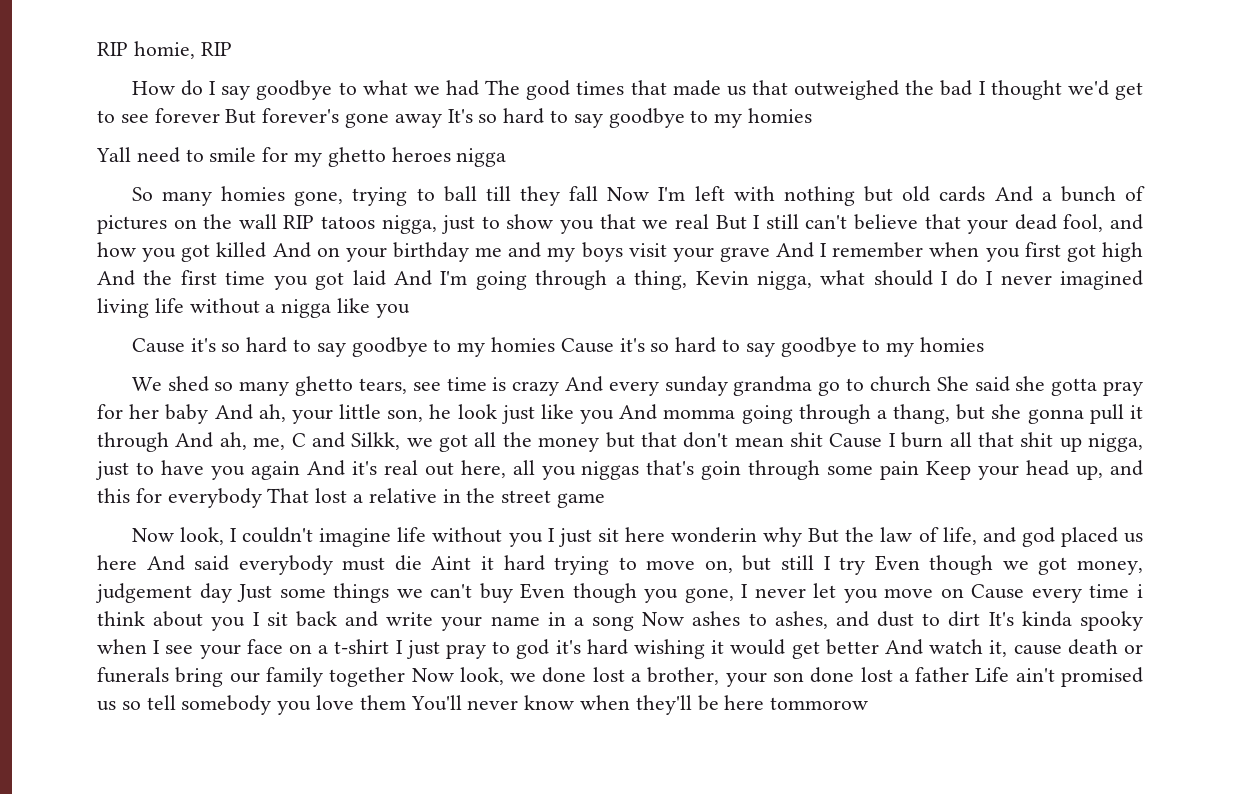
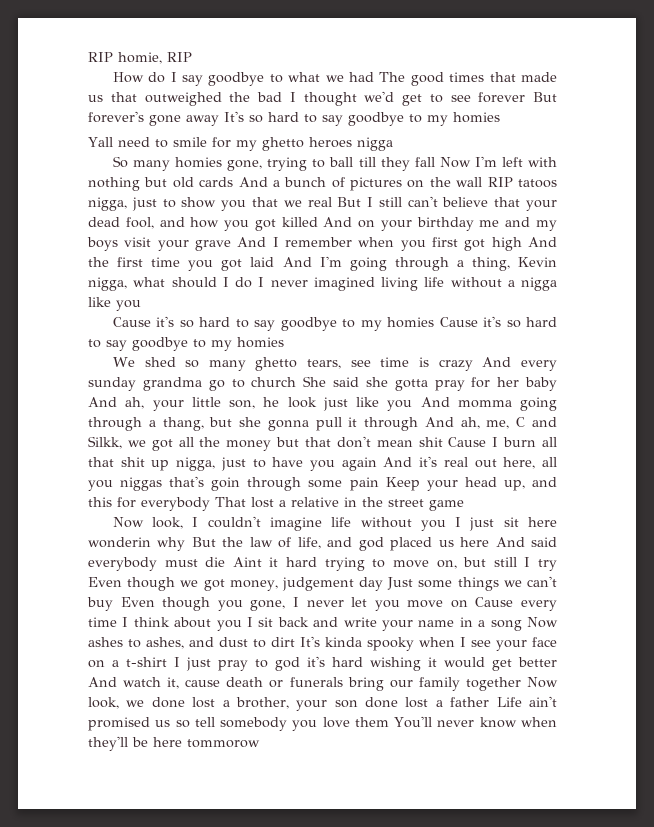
- Now look, I couldn't imagine life without you I just sit here wonderin why But the law of life, and god placed us here And said everybody must die Aint it hard trying to move on, but still I try Even though we got money, judgement day Just some things we can't buy Even though you gone, I never let you move on Cause every time i think about you I sit back and write your name in a song Now ashes to ashes, and dust to dirt It's kinda spooky when I see your face on a t-shirt I just pray to god it's hard wishing it would get better And watch it, cause death or funerals bring our family together Now look, we done lost a brother, your son done lost a father Life ain't promised us so tell somebody you love them You'll never know when they'll be here tommorow
+ Now look, I couldn't imagine life without you I just sit here wonderin why But the law of life, and god placed us here And said everybody must die Aint it hard trying to move on, but still I try Even though we got money, judgement day Just some things we can't buy Even though you gone, I never let you move on Cause every time I think about you I sit back and write your name in a song Now ashes to ashes, and dust to dirt It's kinda spooky when I see your face on a t-shirt I just pray to god it's hard wishing it would get better And watch it, cause death or funerals bring our family together Now look, we done lost a brother, your son done lost a father Life ain't promised us so tell somebody you love them You'll never know when they'll be here tommorow

